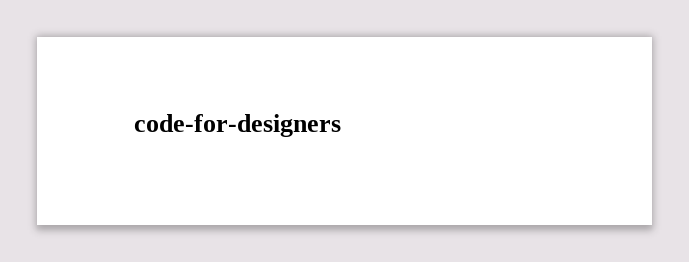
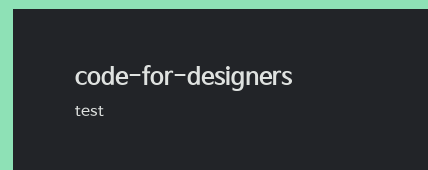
+ test

